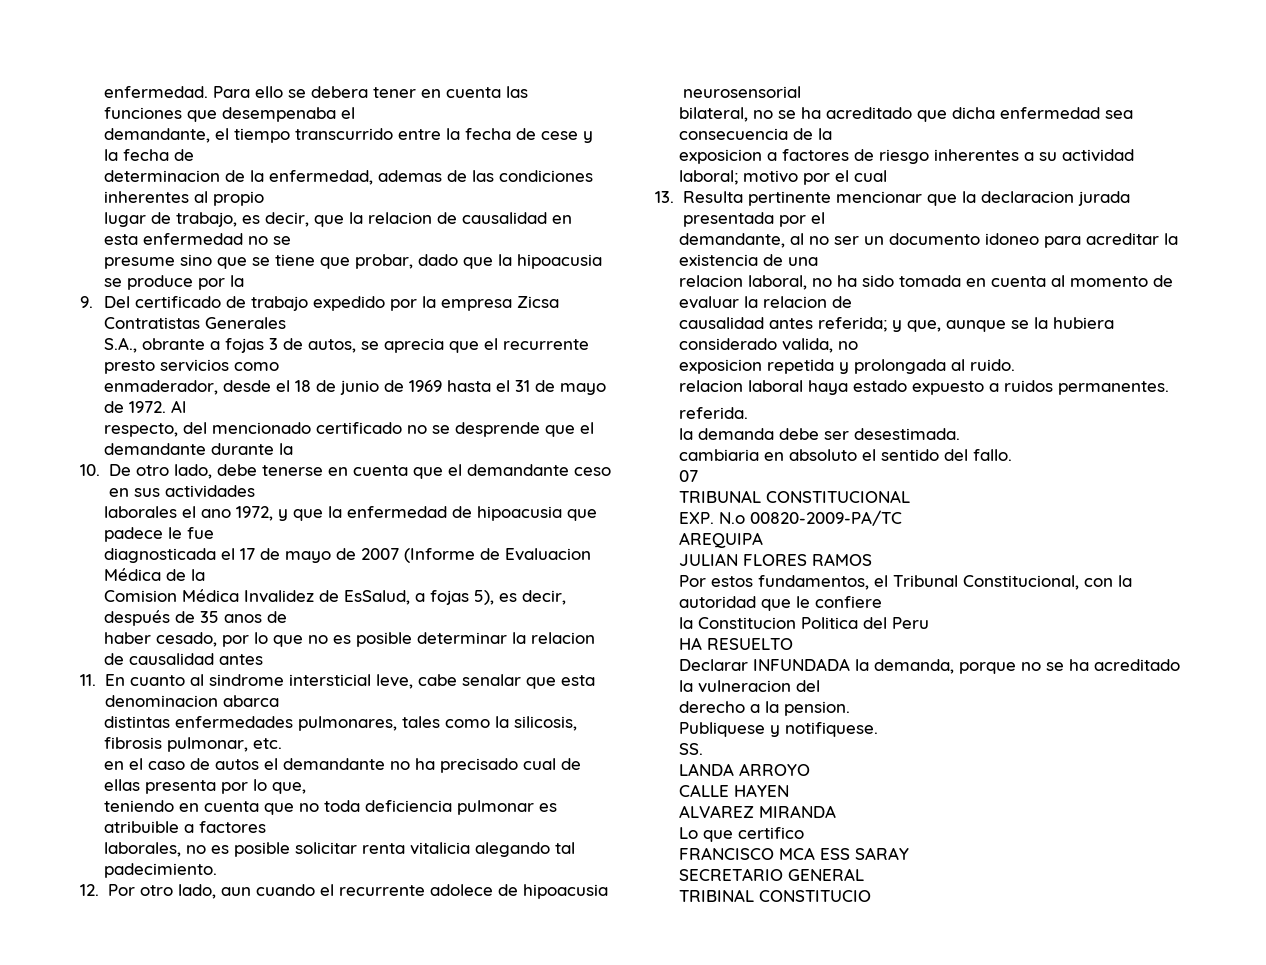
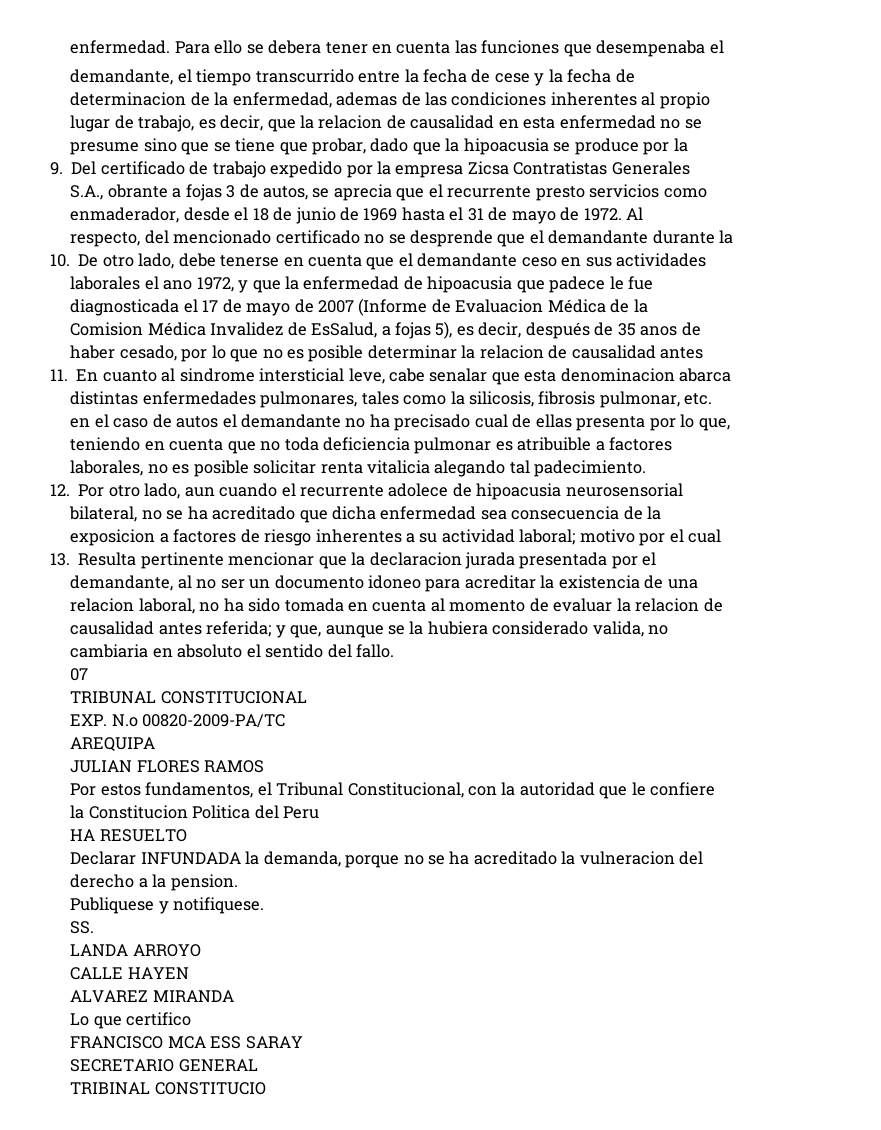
- exposicion repetida y prolongada al ruido.
- relacion laboral haya estado expuesto a ruidos permanentes.
- referida.
- la demanda debe ser desestimada.

